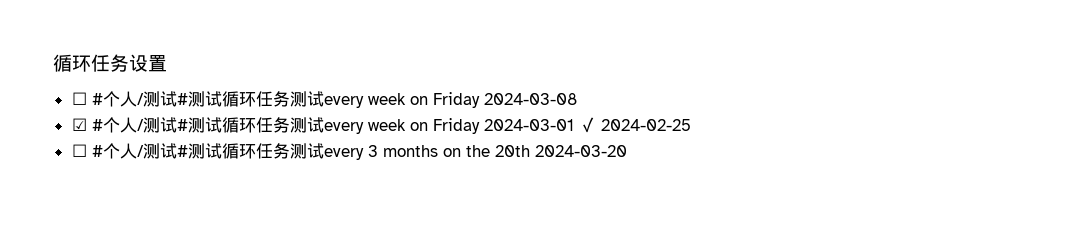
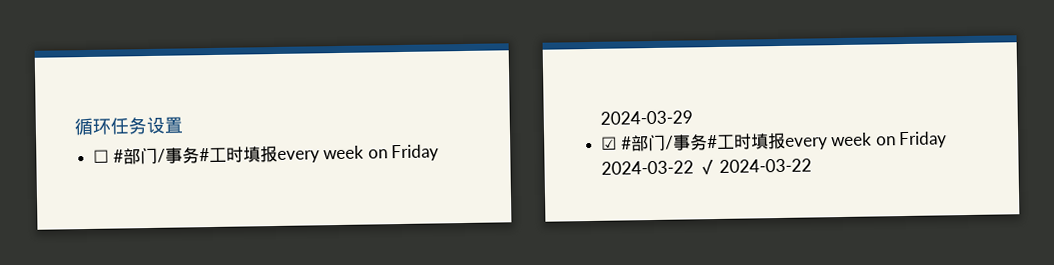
- ☐ #个人/测试#测试循环任务测试every week on Friday 2024-03-08
+ ☐ #部门/事务#工时填报every week on Friday 2024-03-29
- ☑ #个人/测试#测试循环任务测试every week on Friday 2024-03-01 ✓ 2024-02-25
- ☐ #个人/测试#测试循环任务测试every 3 months on the 20th 2024-03-20
+ ☑ #部门/事务#工时填报every week on Friday 2024-03-22 ✓ 2024-03-22

